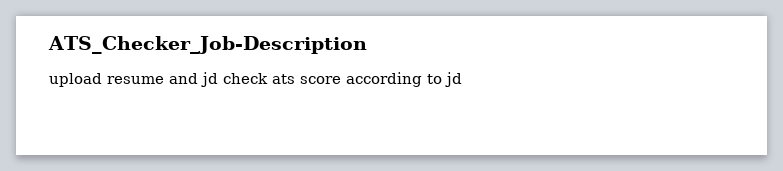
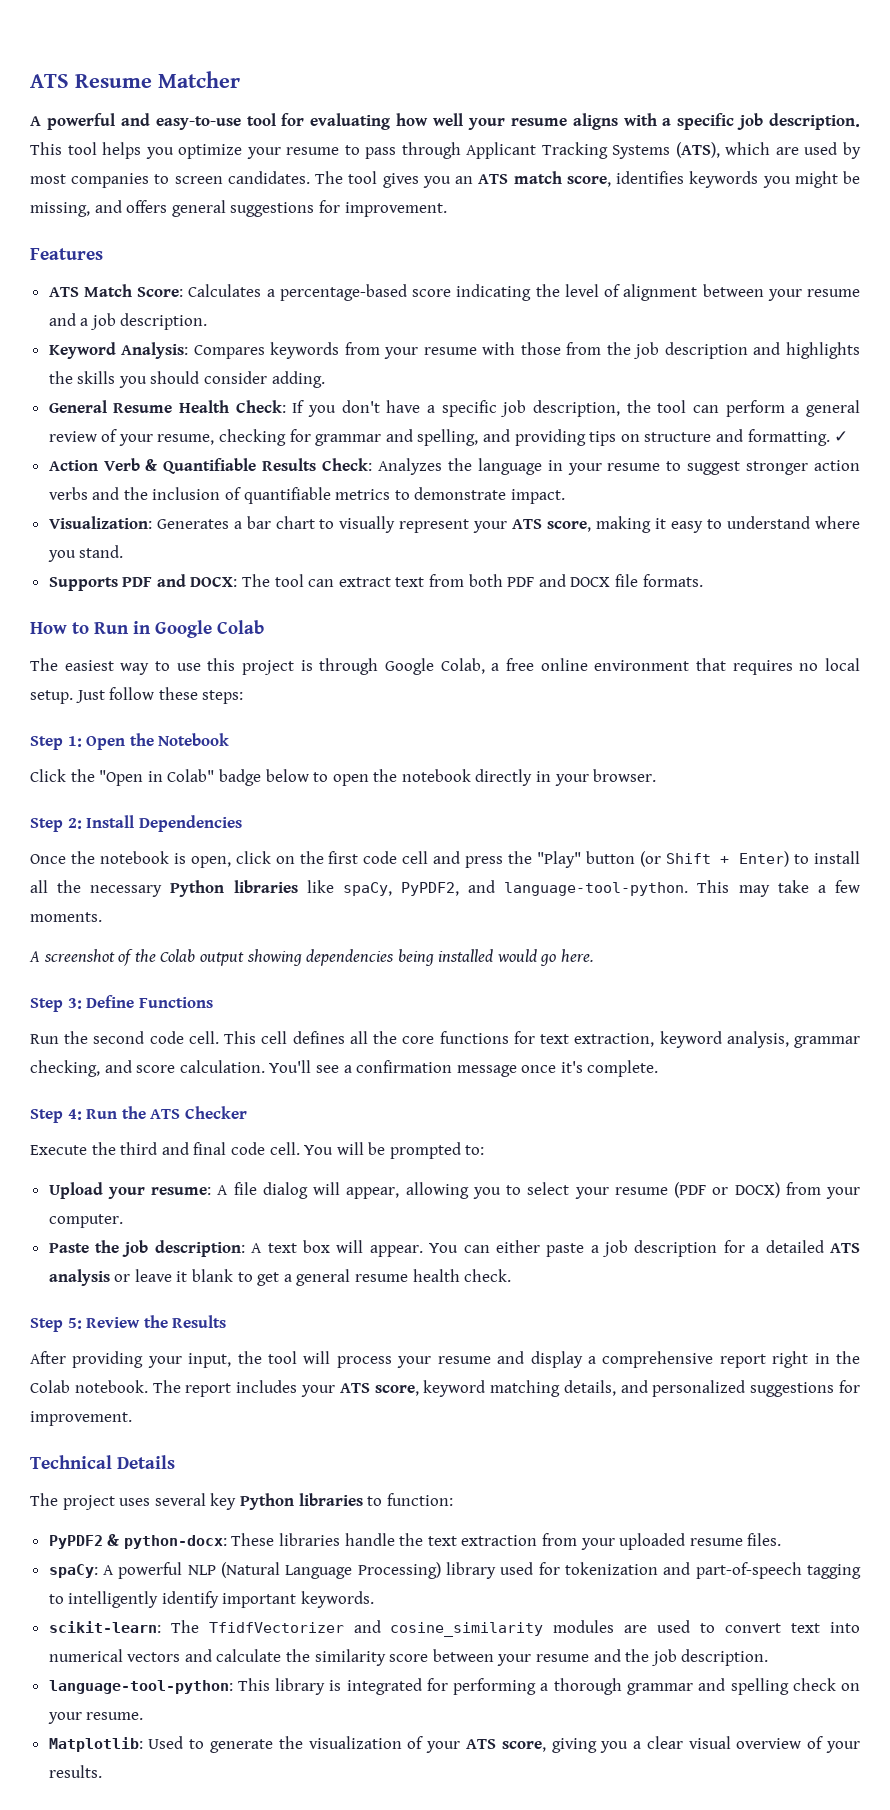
- ATS_Checker_Job-Description
- upload resume and jd check ats score according to jd
+ ATS Resume Matcher
+ A powerful and easy-to-use tool for evaluating how well your resume aligns with a specific job description. This tool helps you optimize your resume to pass through Applicant Tracking Systems (ATS), which are used by most companies to screen candidates. The tool gives you an ATS match score, identifies keywords you might be missing, and offers general suggestions for improvement.
+ Features
+ ATS Match Score: Calculates a percentage-based score indicating the level of alignment between your resume and a job description.
+ Keyword Analysis: Compares keywords from your resume with those from the job description and highlights the skills you should consider adding.
+ General Resume Health Check: If you don't have a specific job description, the tool can perform a general review of your resume, checking for grammar and spelling, and providing tips on structure and formatting. ✓
+ Action Verb & Quantifiable Results Check: Analyzes the language in your resume to suggest stronger action verbs and the inclusion of quantifiable metrics to demonstrate impact.
+ Visualization: Generates a bar chart to visually represent your ATS score, making it easy to understand where you stand.
+ Supports PDF and DOCX: The tool can extract text from both PDF and DOCX file formats.
+ How to Run in Google Colab
+ The easiest way to use this project is through Google Colab, a free online environment that requires no local setup. Just follow these steps:
+ Step 1: Open the Notebook
+ Click the "Open in Colab" badge below to open the notebook directly in your browser.
+ Step 2: Install Dependencies
+ Once the notebook is open, click on the first code cell and press the "Play" button (or Shift + Enter) to install all the necessary Python libraries like spaCy, PyPDF2, and language-tool-python. This may take a few moments.
+ A screenshot of the Colab output showing dependencies being installed would go here.
+ Step 3: Define Functions
+ Run the second code cell. This cell defines all the core functions for text extraction, keyword analysis, grammar checking, and score calculation. You'll see a confirmation message once it's complete.
+ Step 4: Run the ATS Checker
+ Execute the third and final code cell. You will be prompted to:
+ Upload your resume: A file dialog will appear, allowing you to select your resume (PDF or DOCX) from your computer.
+ Paste the job description: A text box will appear. You can either paste a job description for a detailed ATS analysis or leave it blank to get a general resume health check.
+ Step 5: Review the Results
+ After providing your input, the tool will process your resume and display a comprehensive report right in the Colab notebook. The report includes your ATS score, keyword matching details, and personalized suggestions for improvement.
+ Technical Details
+ The project uses several key Python libraries to function:
+ PyPDF2 & python-docx: These libraries handle the text extraction from your uploaded resume files.
+ spaCy: A powerful NLP (Natural Language Processing) library used for tokenization and part-of-speech tagging to intelligently identify important keywords.
+ scikit-learn: The TfidfVectorizer and cosine_similarity modules are used to convert text into numerical vectors and calculate the similarity score between your resume and the job description.
+ language-tool-python: This library is integrated for performing a thorough grammar and spelling check on your resume.
+ Matplotlib: Used to generate the visualization of your ATS score, giving you a clear visual overview of your results.

